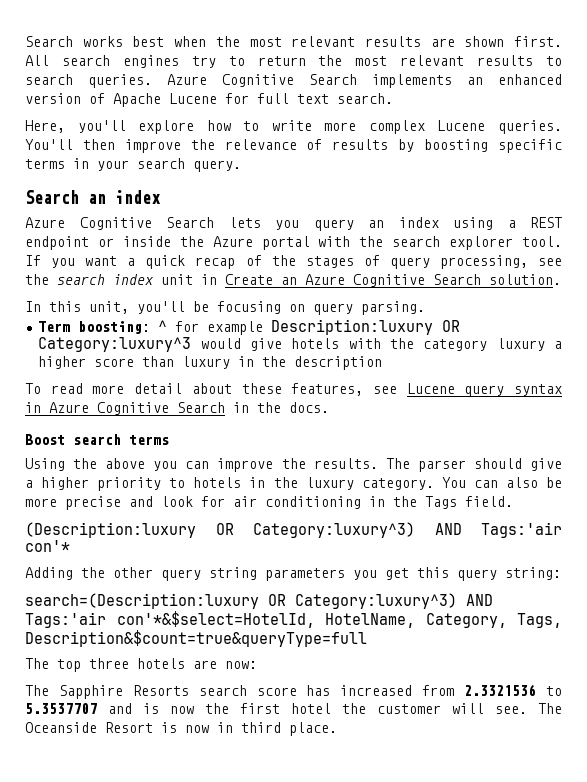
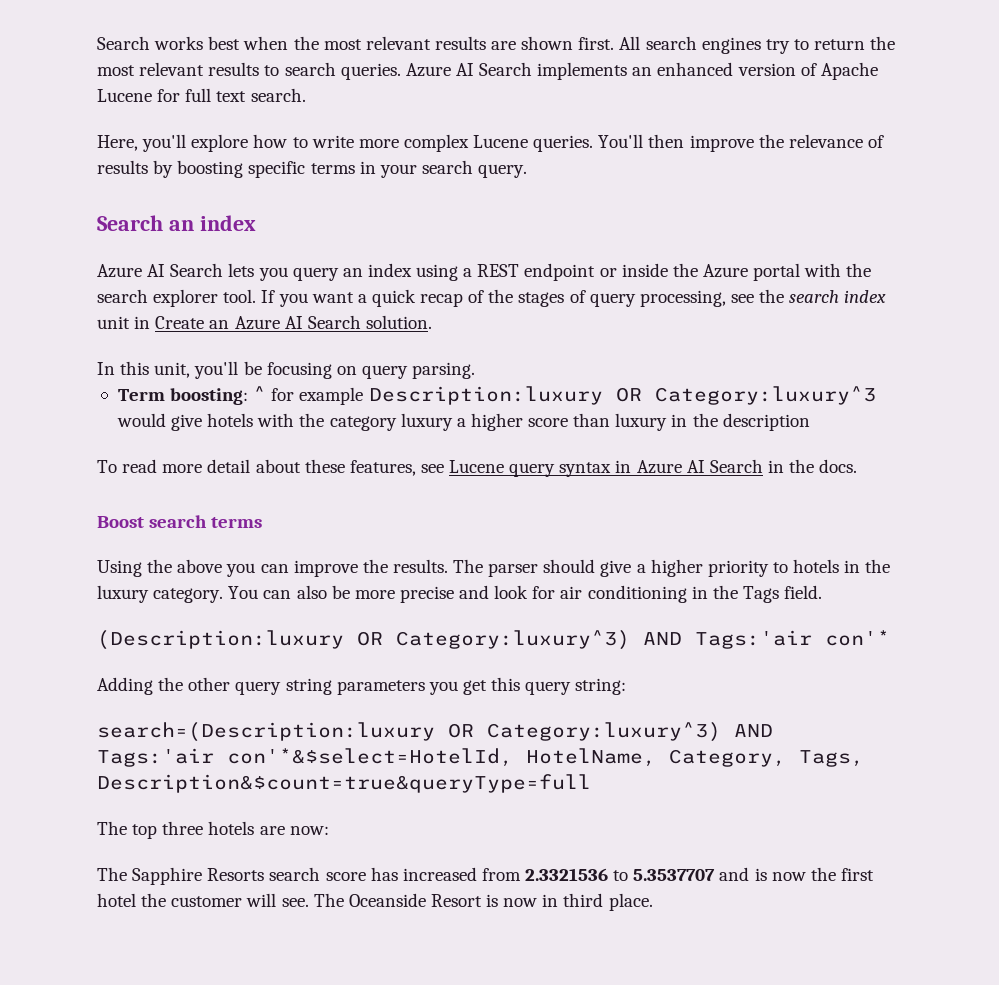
- Azure Cognitive Search implements an enhanced version of Apache Lucene for full text search.
+ Azure AI Search implements an enhanced version of Apache Lucene for full text search.
- Azure Cognitive Search lets you query an index using a REST endpoint or inside the Azure portal with the search explorer tool.
+ Azure AI Search lets you query an index using a REST endpoint or inside the Azure portal with the search explorer tool.
- If you want a quick recap of the stages of query processing, see the search index unit in Create an Azure Cognitive Search solution.
+ If you want a quick recap of the stages of query processing, see the search index unit in Create an Azure AI Search solution.
- To read more detail about these features, see Lucene query syntax in Azure Cognitive Search in the docs.
+ To read more detail about these features, see Lucene query syntax in Azure AI Search in the docs.

